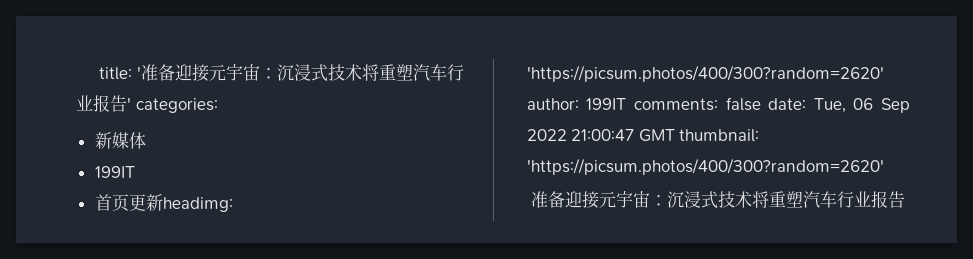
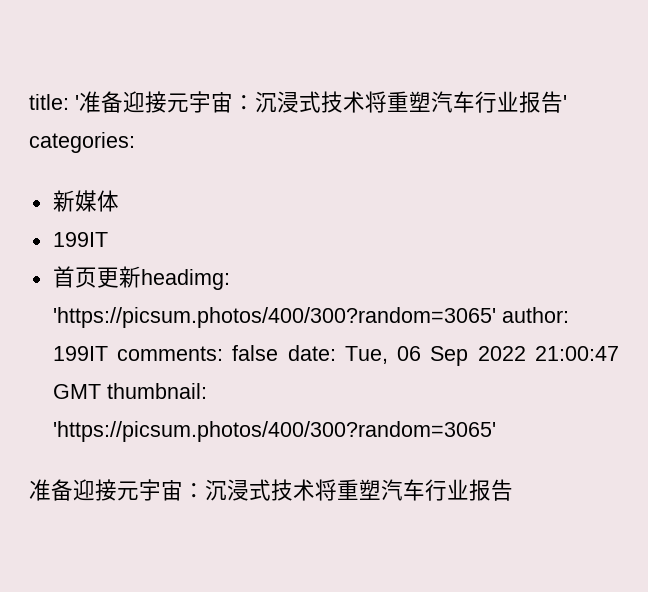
- 首页更新headimg: 'https://picsum.photos/400/300?random=2620' author: 199IT comments: false date: Tue, 06 Sep 2022 21:00:47 GMT thumbnail: 'https://picsum.photos/400/300?random=2620'
+ 首页更新headimg: 'https://picsum.photos/400/300?random=3065' author: 199IT comments: false date: Tue, 06 Sep 2022 21:00:47 GMT thumbnail: 'https://picsum.photos/400/300?random=3065'

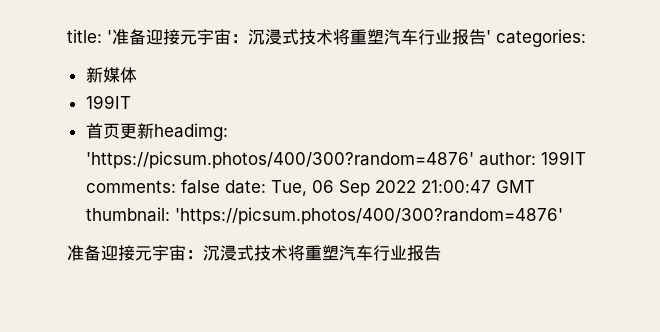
- 首页更新headimg: 'https://picsum.photos/400/300?random=3065' author: 199IT comments: false date: Tue, 06 Sep 2022 21:00:47 GMT thumbnail: 'https://picsum.photos/400/300?random=3065'
+ 首页更新headimg: 'https://picsum.photos/400/300?random=4876' author: 199IT comments: false date: Tue, 06 Sep 2022 21:00:47 GMT thumbnail: 'https://picsum.photos/400/300?random=4876'

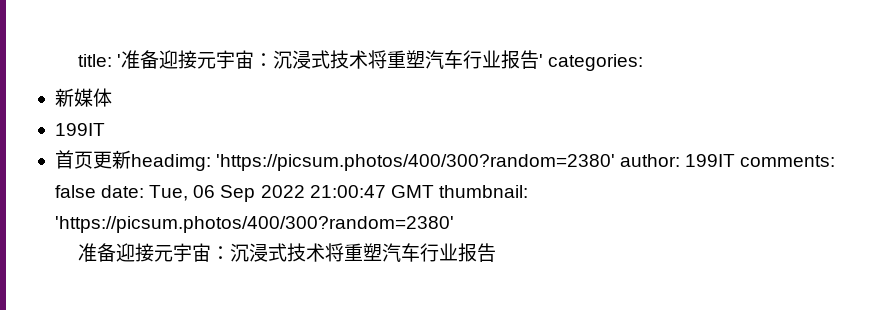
- 首页更新headimg: 'https://picsum.photos/400/300?random=4876' author: 199IT comments: false date: Tue, 06 Sep 2022 21:00:47 GMT thumbnail: 'https://picsum.photos/400/300?random=4876'
+ 首页更新headimg: 'https://picsum.photos/400/300?random=2380' author: 199IT comments: false date: Tue, 06 Sep 2022 21:00:47 GMT thumbnail: 'https://picsum.photos/400/300?random=2380'

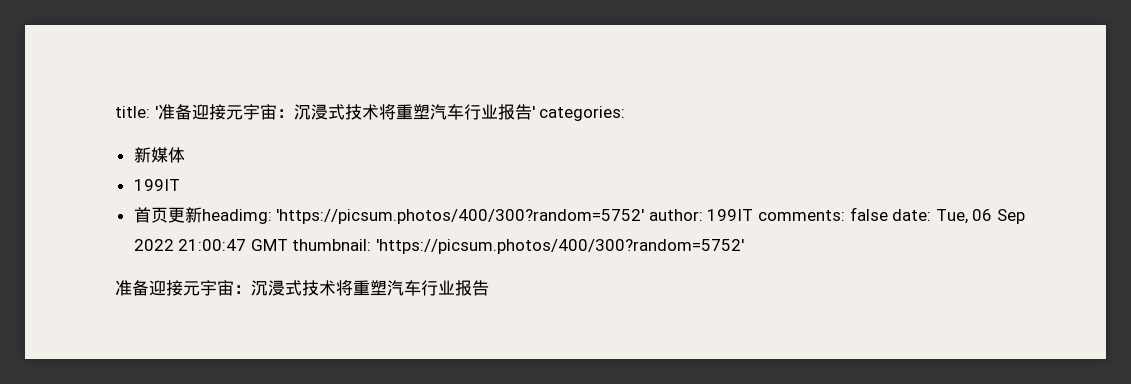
- 首页更新headimg: 'https://picsum.photos/400/300?random=2380' author: 199IT comments: false date: Tue, 06 Sep 2022 21:00:47 GMT thumbnail: 'https://picsum.photos/400/300?random=2380'
+ 首页更新headimg: 'https://picsum.photos/400/300?random=5752' author: 199IT comments: false date: Tue, 06 Sep 2022 21:00:47 GMT thumbnail: 'https://picsum.photos/400/300?random=5752'

